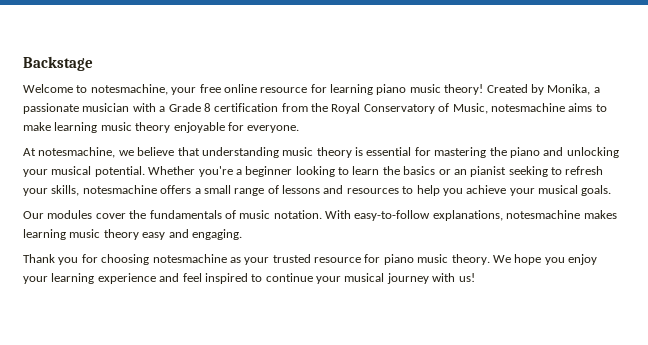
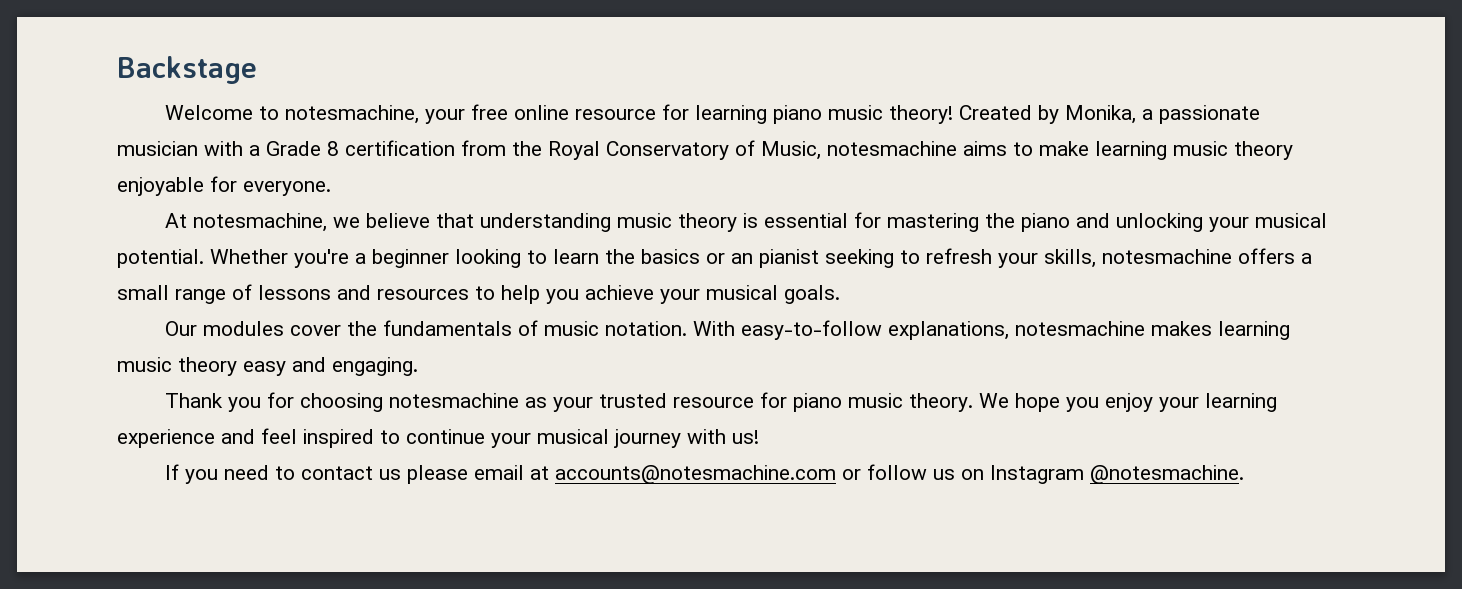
+ If you need to contact us please email at accounts@notesmachine.com or follow us on Instagram @notesmachine.

